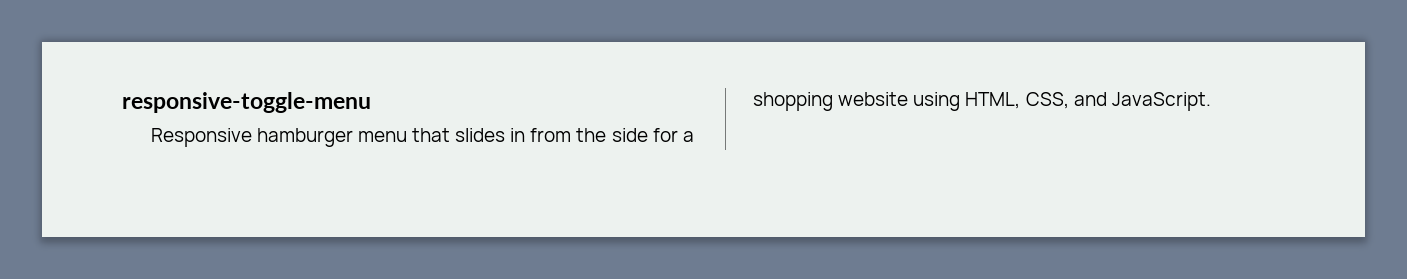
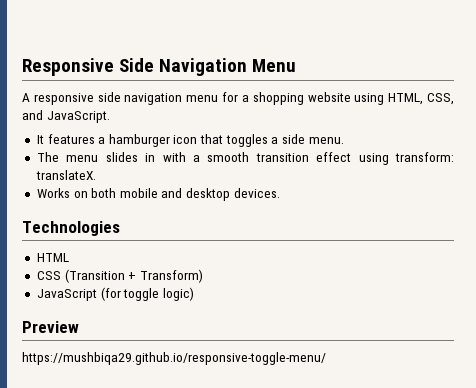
- responsive-toggle-menu
- Responsive hamburger menu that slides in from the side for a shopping website using HTML, CSS, and JavaScript.
+ Responsive Side Navigation Menu
+ A responsive side navigation menu for a shopping website using HTML, CSS, and JavaScript.
+ It features a hamburger icon that toggles a side menu.
+ The menu slides in with a smooth transition effect using transform: translateX.
+ Works on both mobile and desktop devices.
+ Technologies
+ HTML
+ CSS (Transition + Transform)
+ JavaScript (for toggle logic)
+ Preview
+ https://mushbiqa29.github.io/responsive-toggle-menu/

